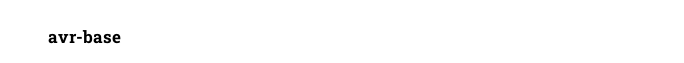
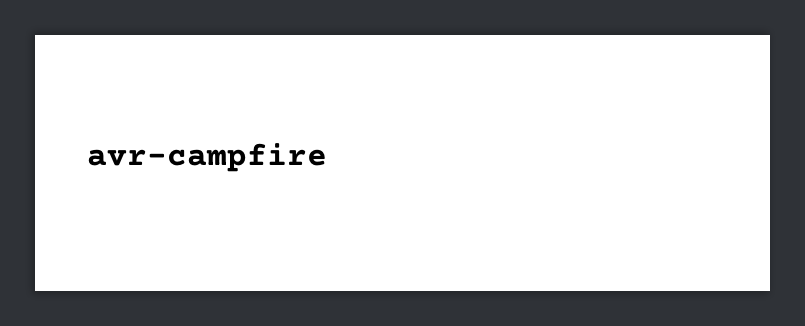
- avr-base
+ avr-campfire

